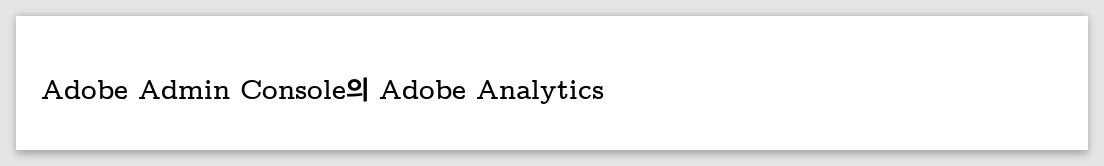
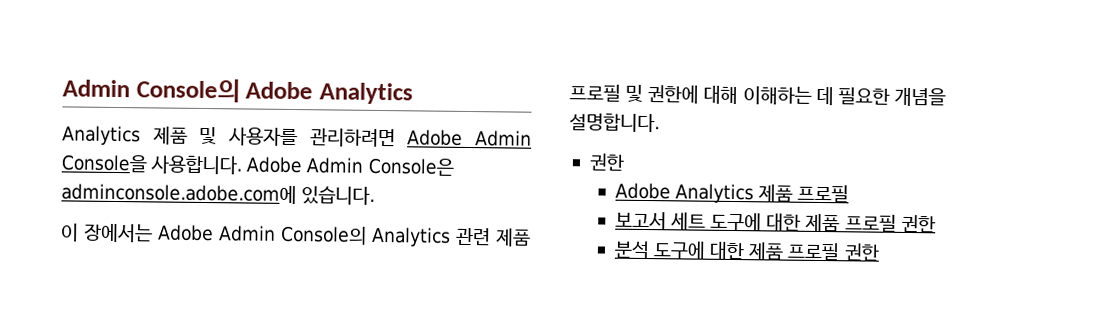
- Adobe Admin Console의 Adobe Analytics
+ Admin Console의 Adobe Analytics
+ Analytics 제품 및 사용자를 관리하려면 Adobe Admin Console을 사용합니다. Adobe Admin Console은 adminconsole.adobe.com에 있습니다.
+ 이 장에서는 Adobe Admin Console의 Analytics 관련 제품 프로필 및 권한에 대해 이해하는 데 필요한 개념을 설명합니다.
+ 권한
+ Adobe Analytics 제품 프로필
+ 보고서 세트 도구에 대한 제품 프로필 권한
+ 분석 도구에 대한 제품 프로필 권한

